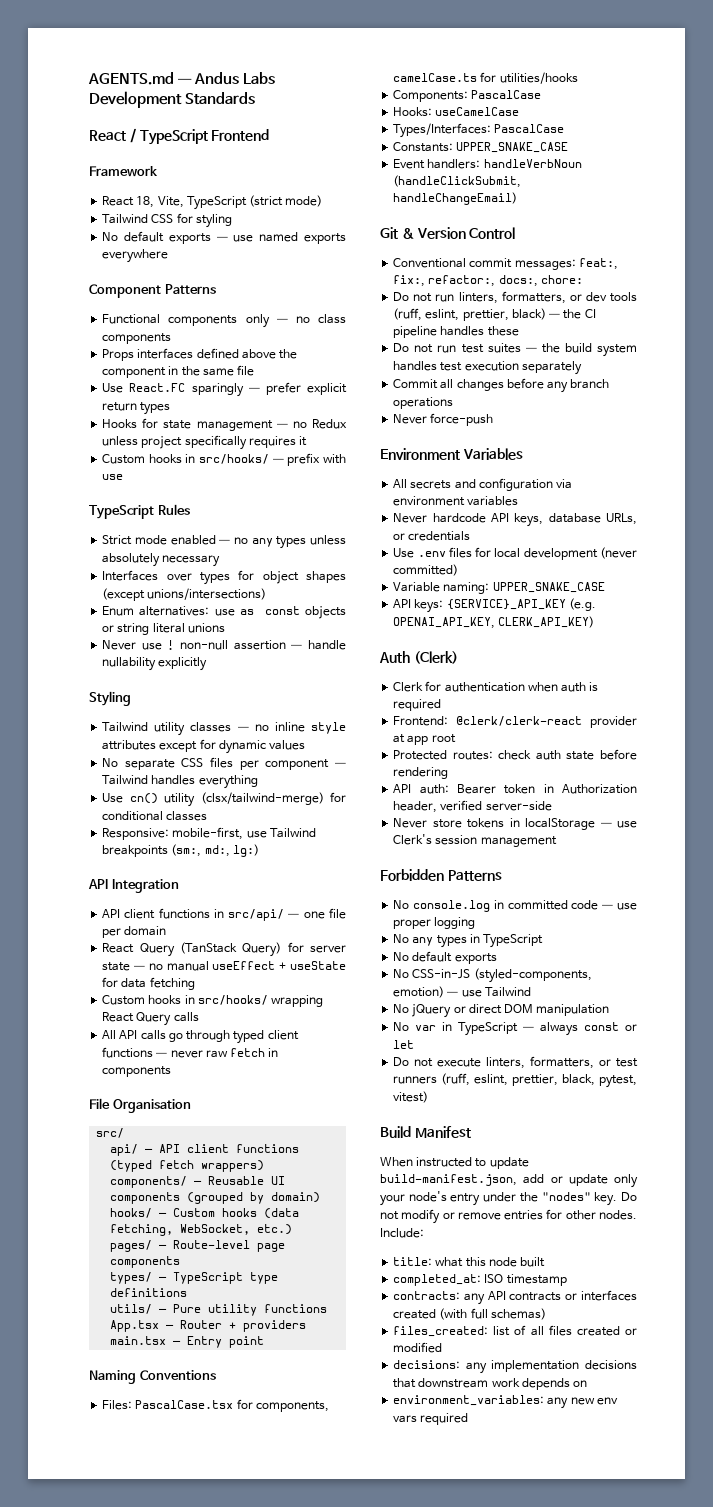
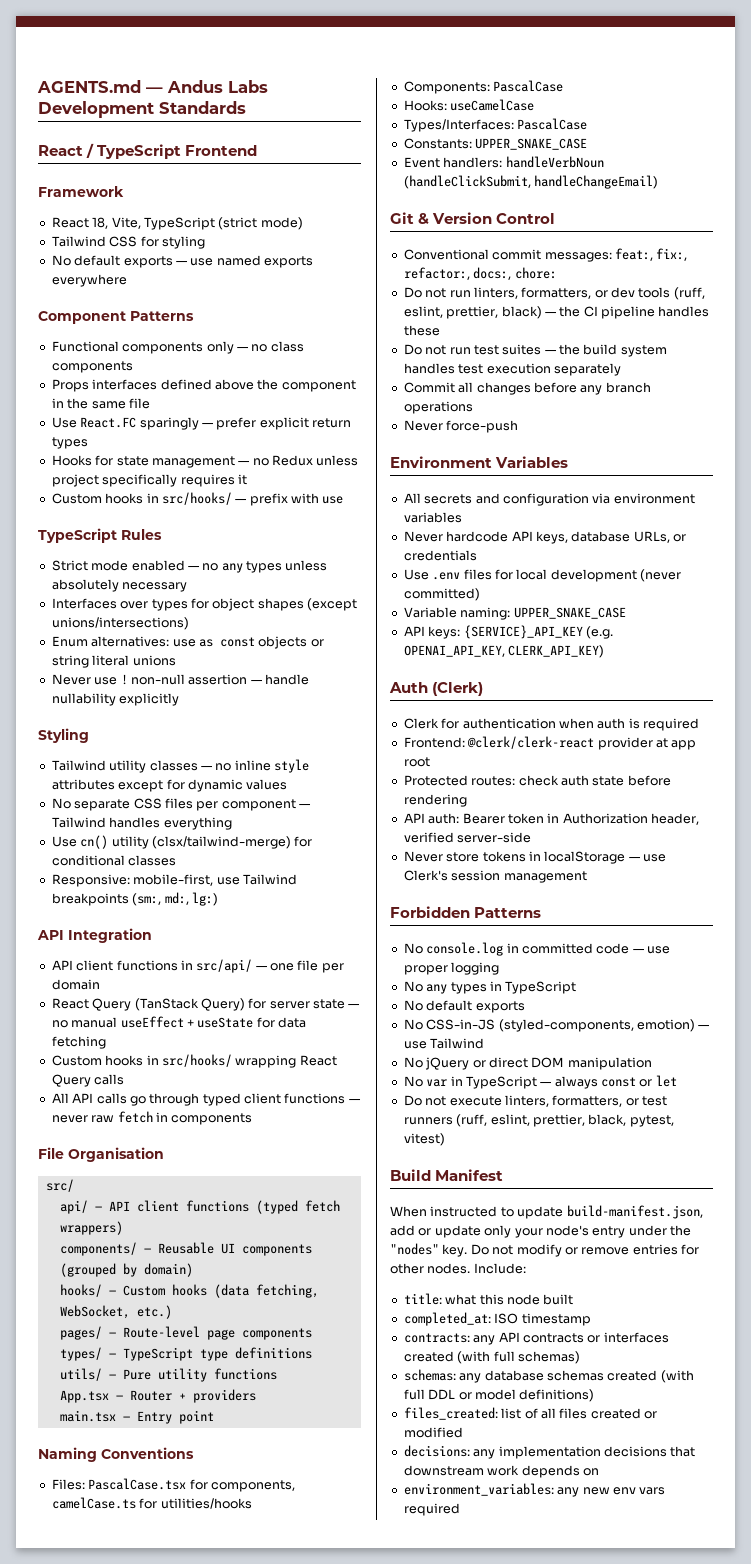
+ schemas: any database schemas created (with full DDL or model definitions)

